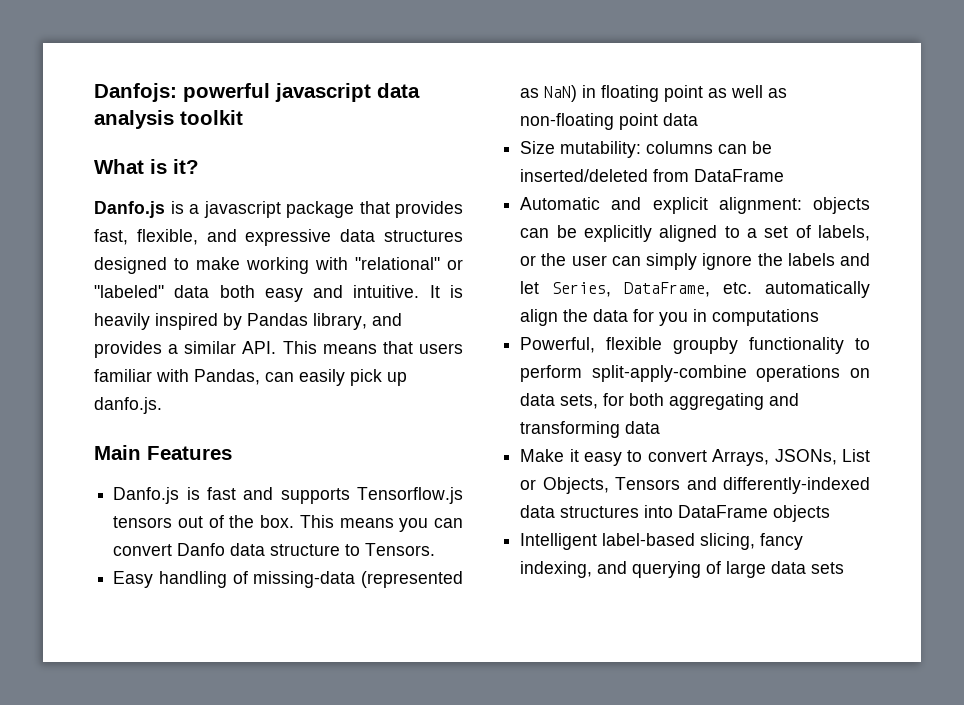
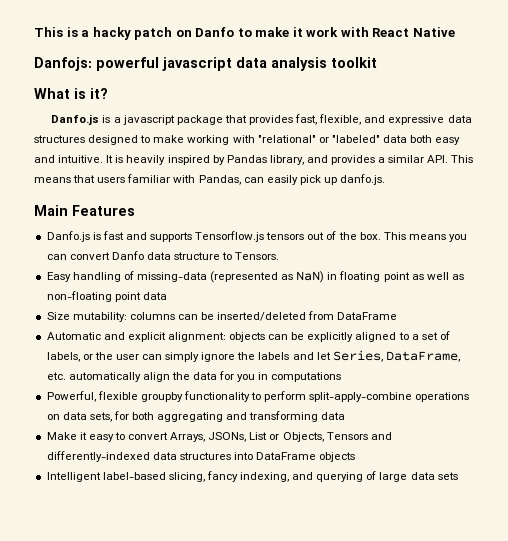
+ This is a hacky patch on Danfo to make it work with React Native

